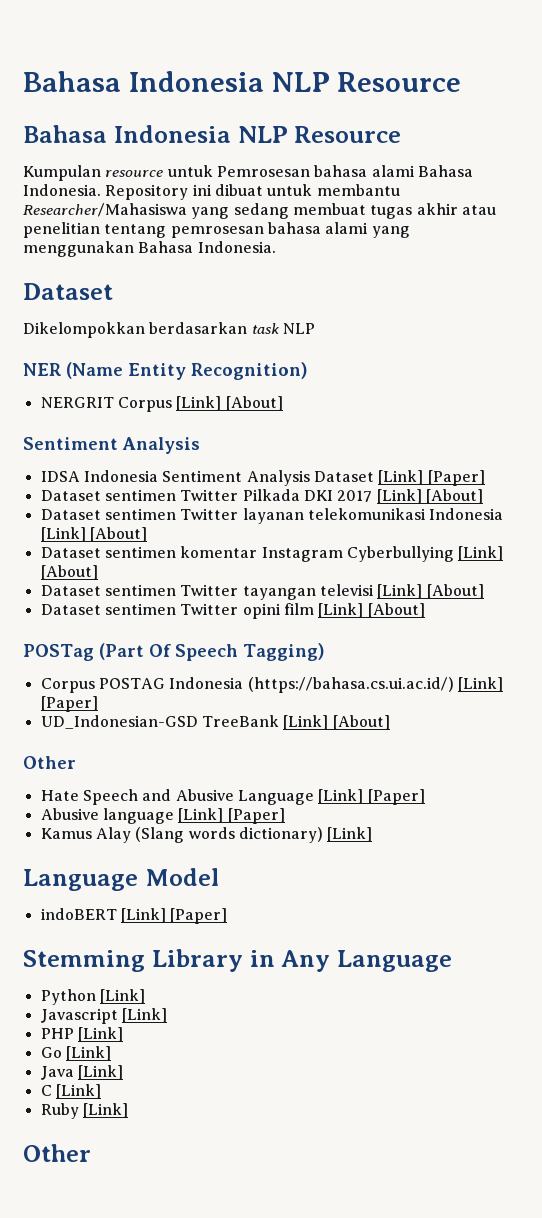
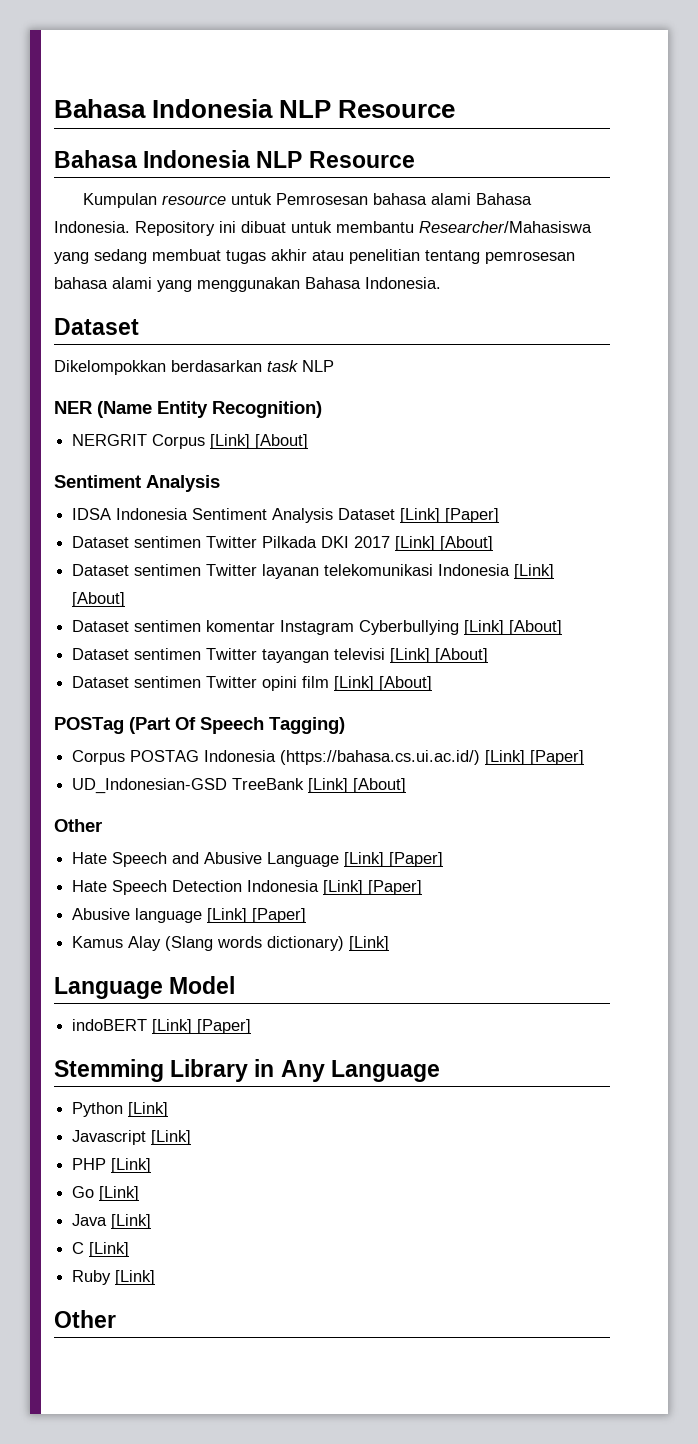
+ Hate Speech Detection Indonesia [Link] [Paper]

